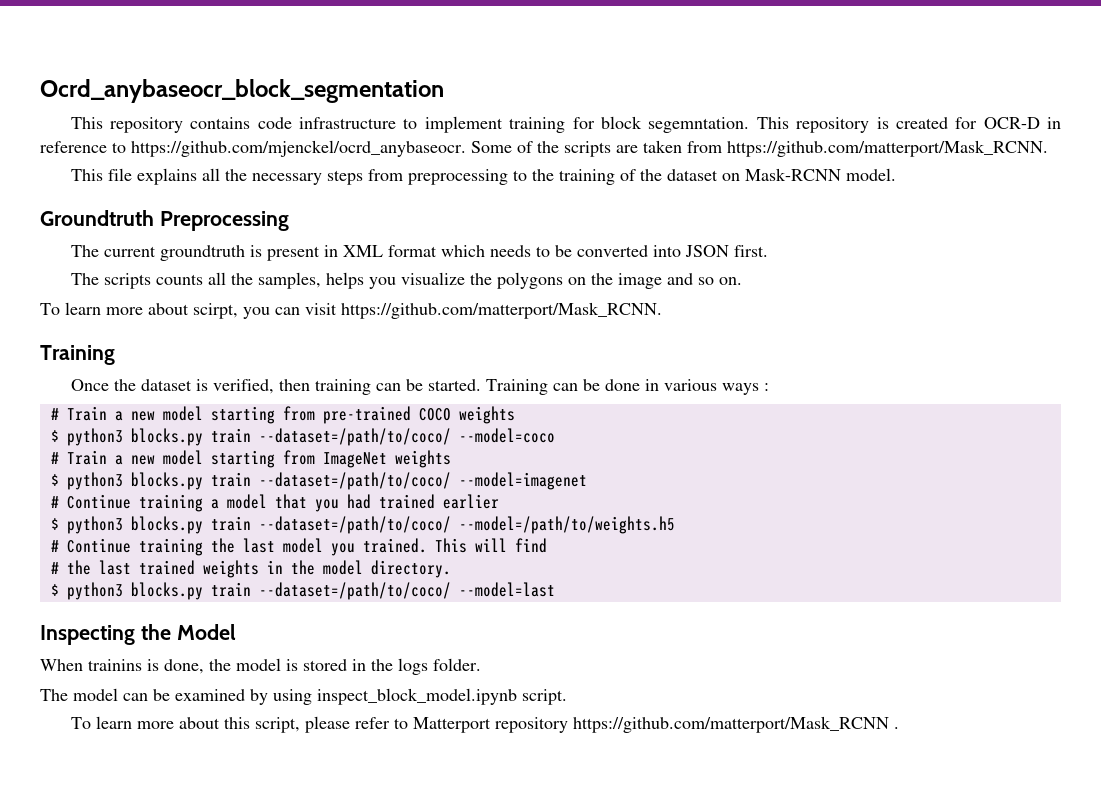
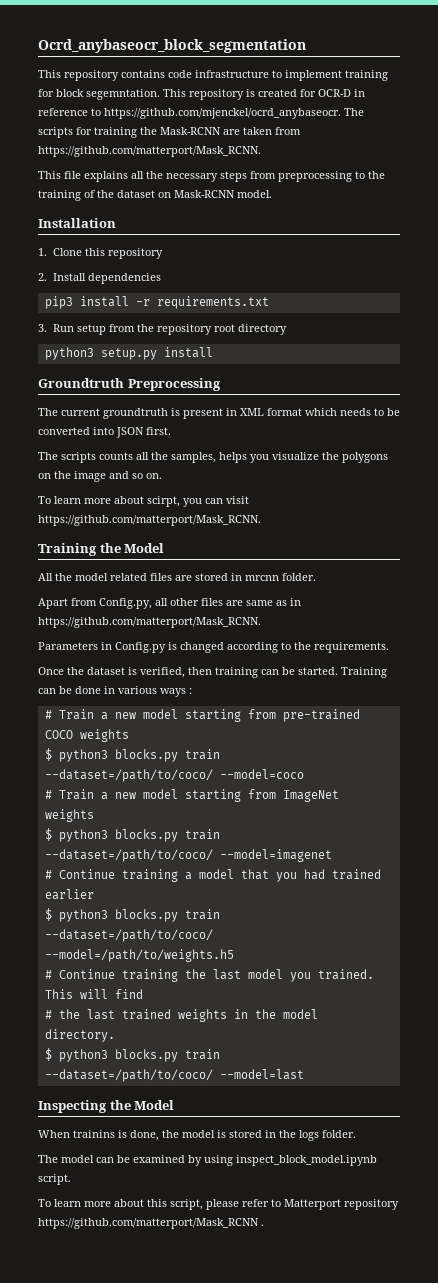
- This repository is created for OCR-D in reference to https://github.com/mjenckel/ocrd_anybaseocr. Some of the scripts are taken from https://github.com/matterport/Mask_RCNN.
+ This repository is created for OCR-D in reference to https://github.com/mjenckel/ocrd_anybaseocr. The scripts for training the Mask-RCNN are taken from https://github.com/matterport/Mask_RCNN.
+ Installation
+ 1. Clone this repository
+ 2. Install dependencies
+ pip3 install -r requirements.txt
+ 3. Run setup from the repository root directory
+ python3 setup.py install
  To learn more about scirpt, you can visit https://github.com/matterport/Mask_RCNN.
- Training
+ Training the Model
+ All the model related files are stored in mrcnn folder.
+ Apart from Config.py, all other files are same as in https://github.com/matterport/Mask_RCNN.
+ Parameters in Config.py is changed according to the requirements.

